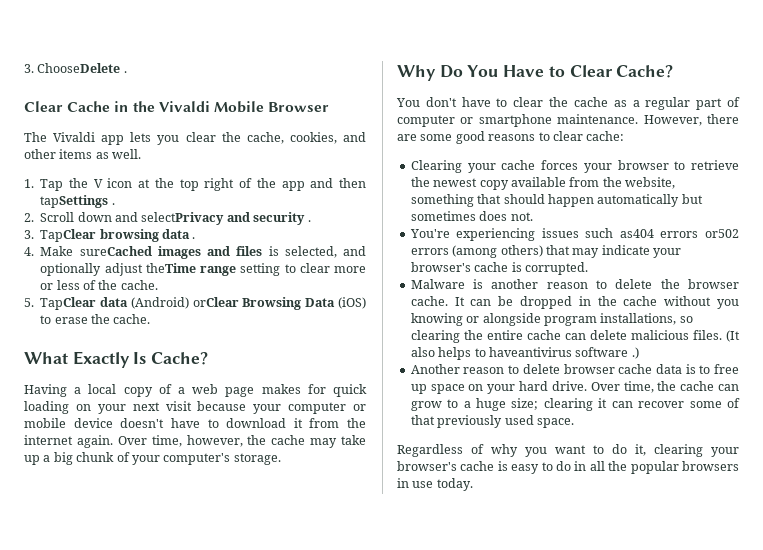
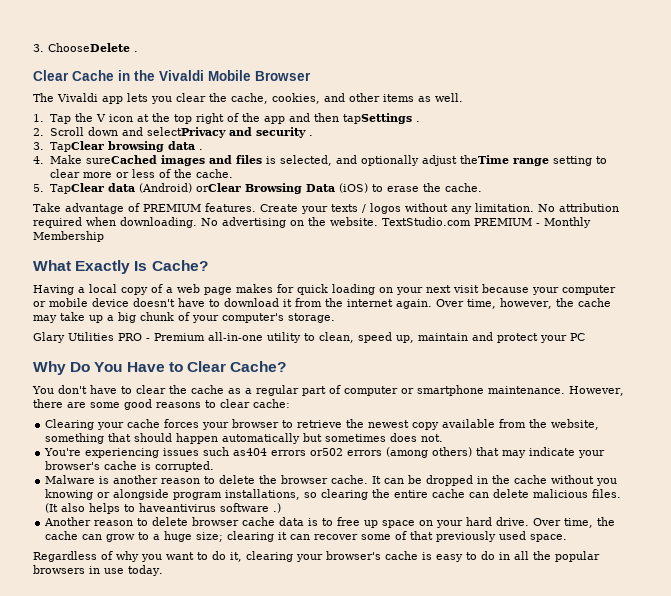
+ Take advantage of PREMIUM features. Create your texts / logos without any limitation. No attribution required when downloading. No advertising on the website. TextStudio.com PREMIUM - Monthly Membership
+ Glary Utilities PRO - Premium all-in-one utility to clean, speed up, maintain and protect your PC

